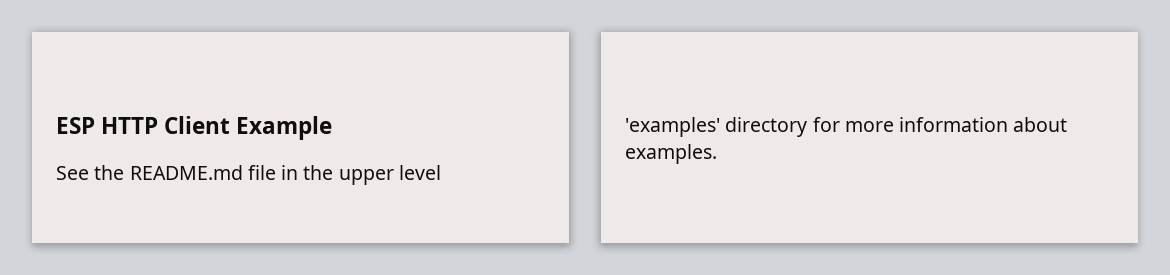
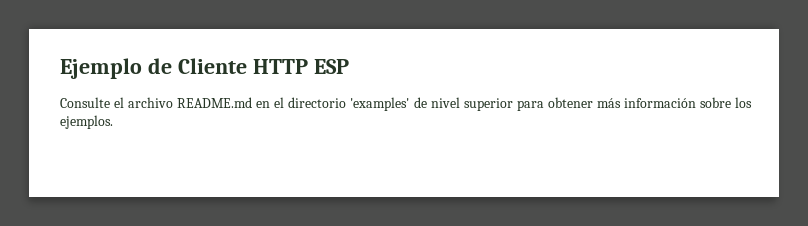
- ESP HTTP Client Example
- See the README.md file in the upper level 'examples' directory for more information about examples.
+ Ejemplo de Cliente HTTP ESP
+ Consulte el archivo README.md en el directorio 'examples' de nivel superior para obtener más información sobre los ejemplos.

